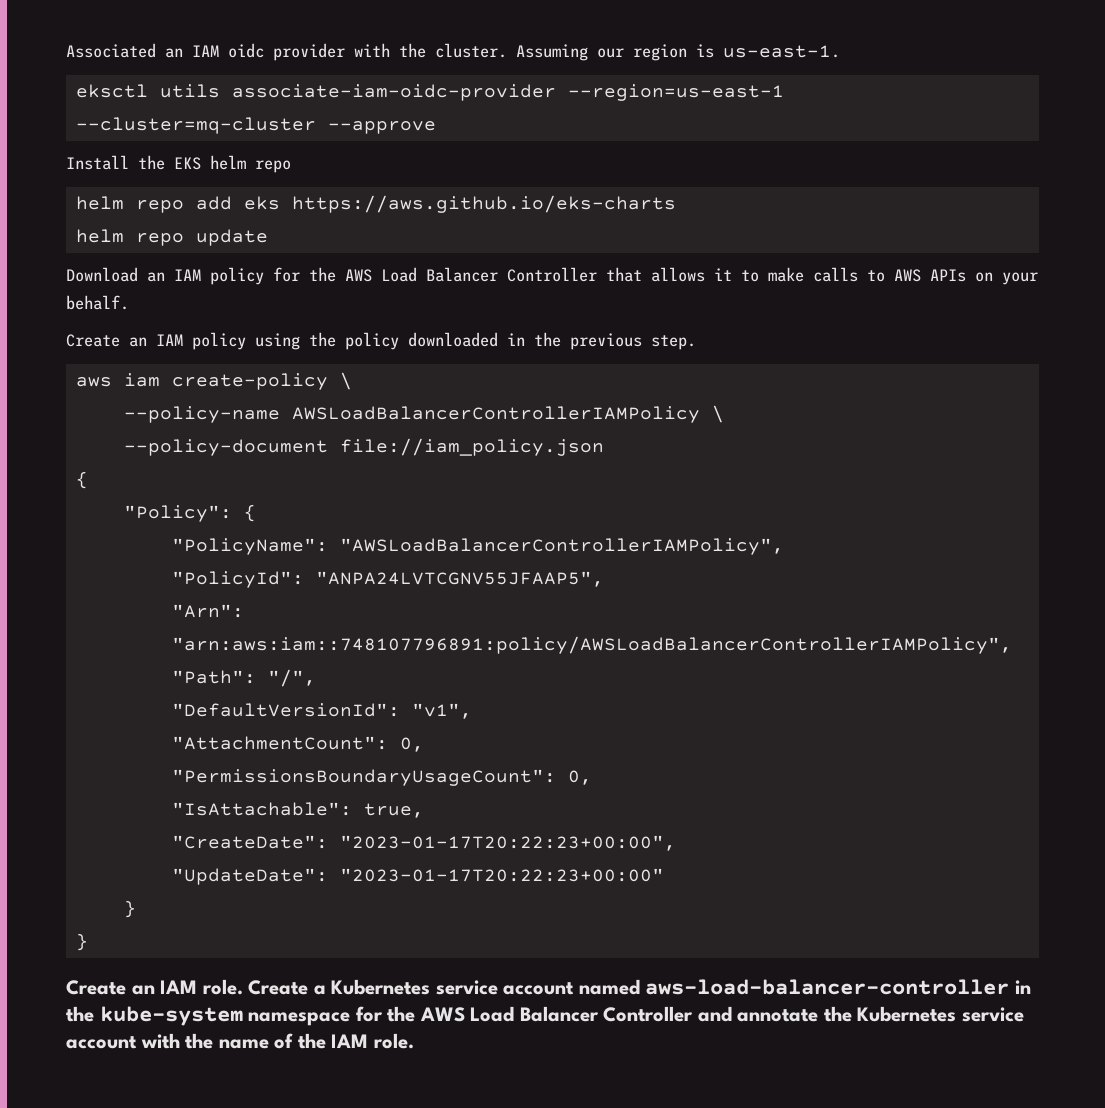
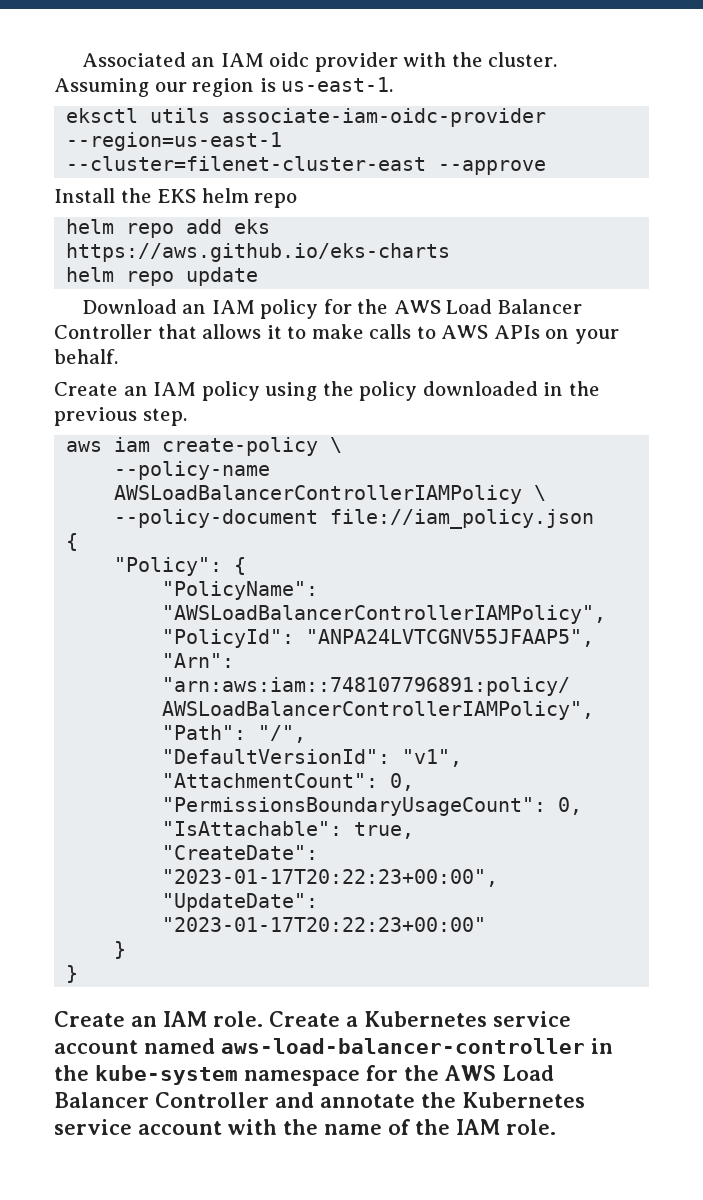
- eksctl utils associate-iam-oidc-provider --region=us-east-1 --cluster=mq-cluster --approve
+ eksctl utils associate-iam-oidc-provider --region=us-east-1 --cluster=filenet-cluster-east --approve

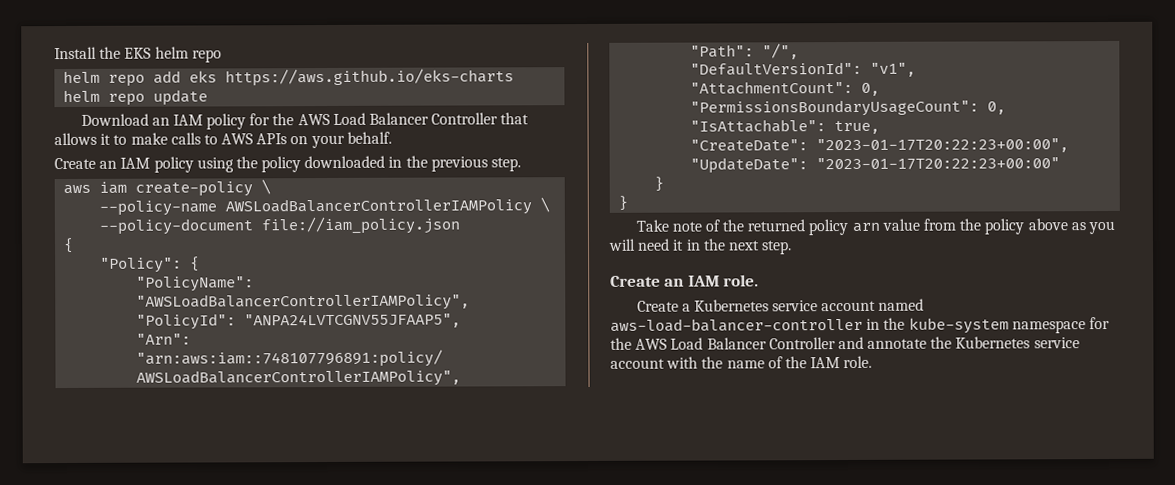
- Associated an IAM oidc provider with the cluster. Assuming our region is us-east-1.
- eksctl utils associate-iam-oidc-provider --region=us-east-1 --cluster=filenet-cluster-east --approve
+ Take note of the returned policy arn value from the policy above as you will need it in the next step.
- Create an IAM role. Create a Kubernetes service account named aws-load-balancer-controller in the kube-system namespace for the AWS Load Balancer Controller and annotate the Kubernetes service account with the name of the IAM role.
+ Create an IAM role.
+ Create a Kubernetes service account named aws-load-balancer-controller in the kube-system namespace for the AWS Load Balancer Controller and annotate the Kubernetes service account with the name of the IAM role.

